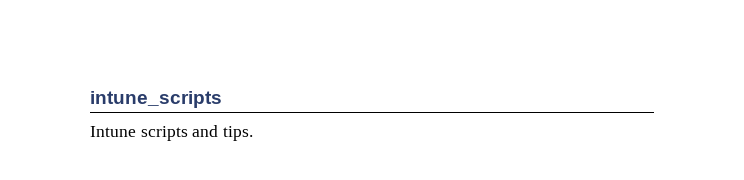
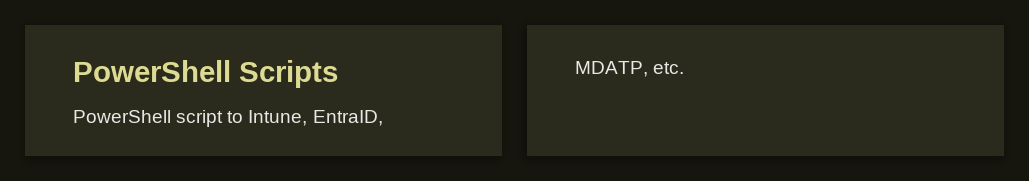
- intune_scripts
- Intune scripts and tips.
+ PowerShell Scripts
+ PowerShell script to Intune, EntraID, MDATP, etc.

